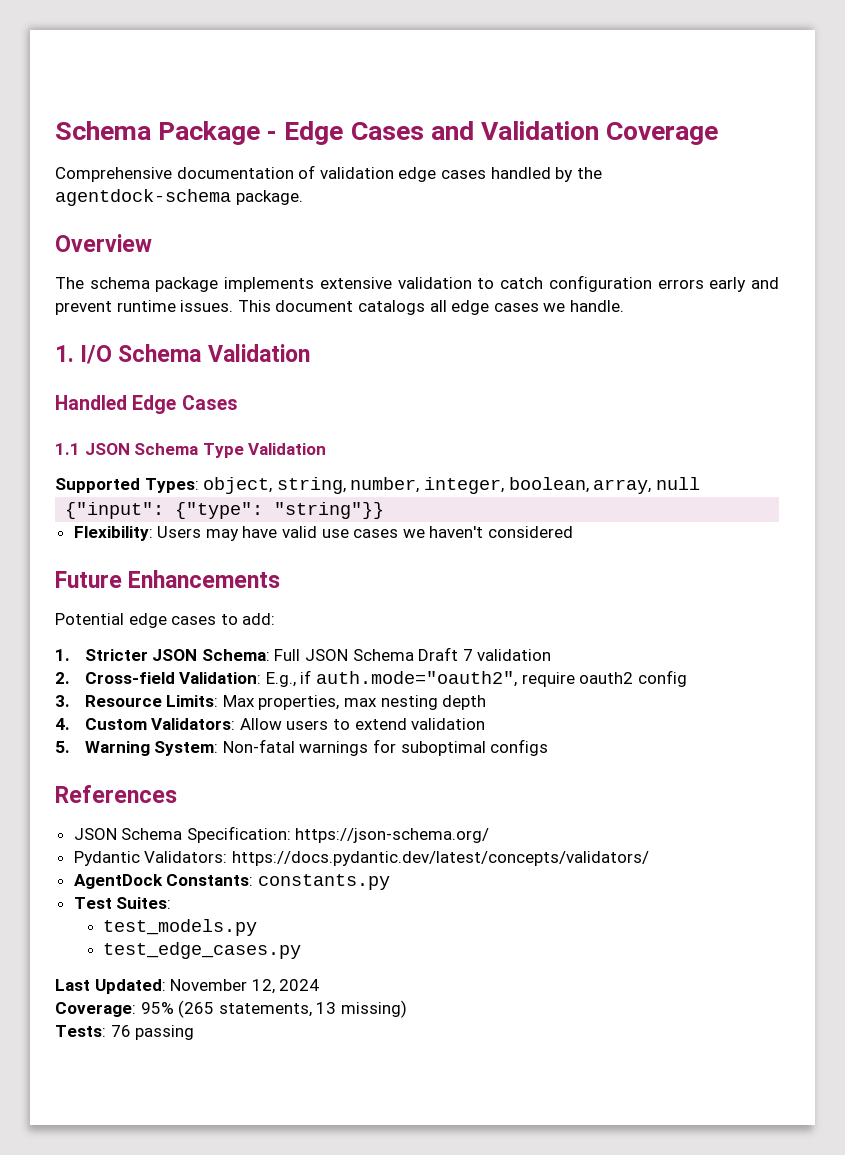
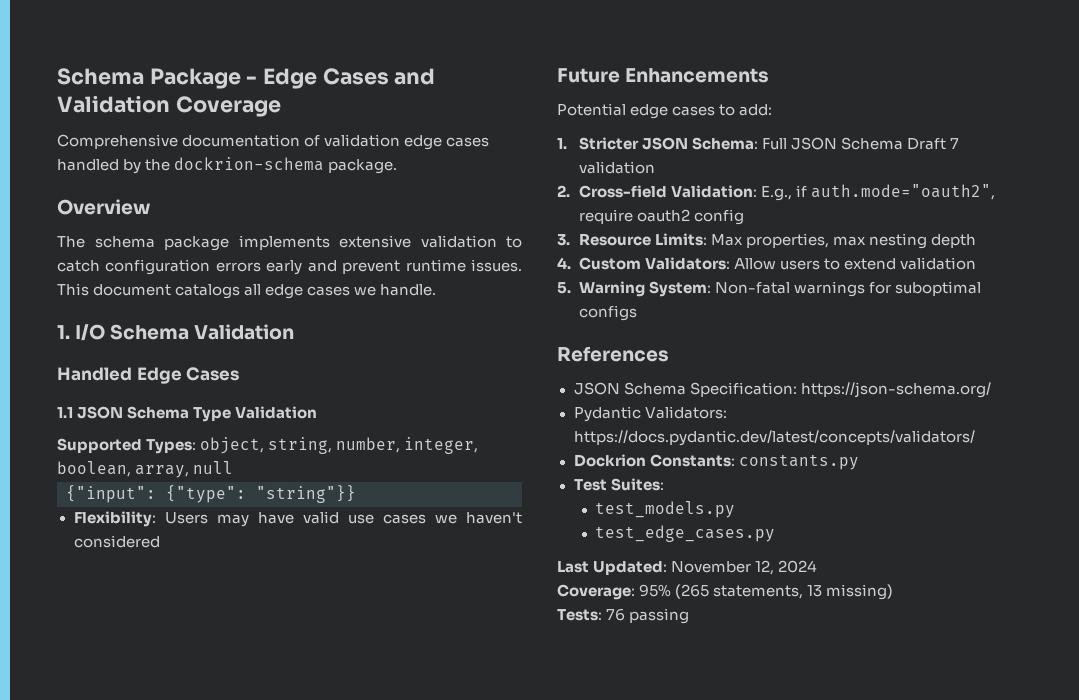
- Comprehensive documentation of validation edge cases handled by the agentdock-schema package.
+ Comprehensive documentation of validation edge cases handled by the dockrion-schema package.
- AgentDock Constants: constants.py
+ Dockrion Constants: constants.py

